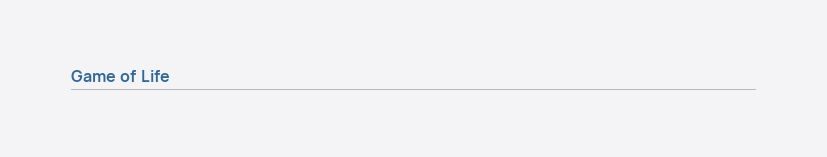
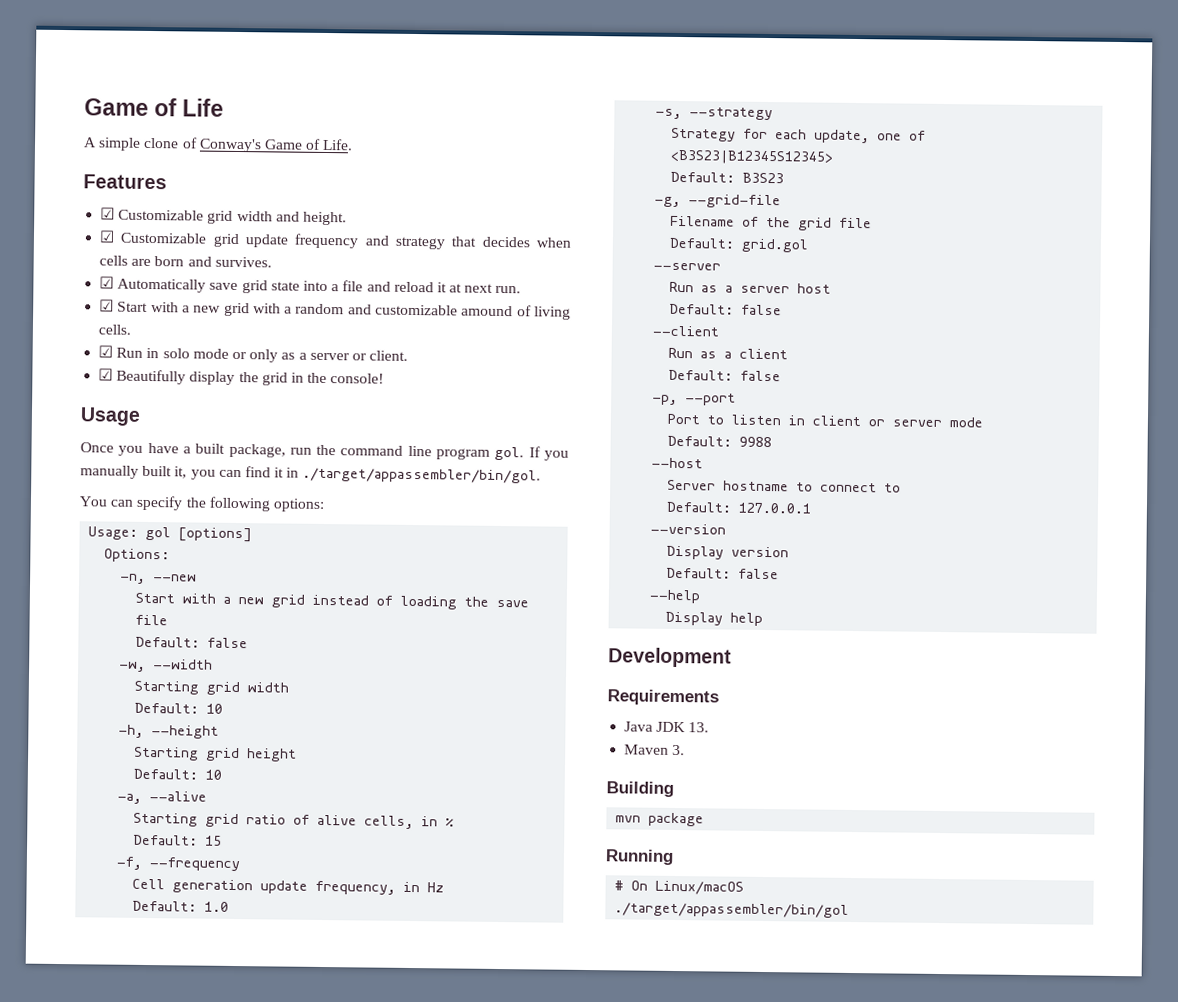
+ A simple clone of Conway's Game of Life.
+ Features
+ ☑ Customizable grid width and height.
+ ☑ Customizable grid update frequency and strategy that decides when cells are born and survives.
+ ☑ Automatically save grid state into a file and reload it at next run.
+ ☑ Start with a new grid with a random and customizable amound of living cells.
+ ☑ Run in solo mode or only as a server or client.
+ ☑ Beautifully display the grid in the console!
+ Usage
+ Once you have a built package, run the command line program gol. If you manually built it, you can find it in ./target/appassembler/bin/gol.
+ You can specify the following options:
+ Usage: gol [options]
+ Options:
+ -n, --new
+ Start with a new grid instead of loading the save file
+ Default: false
+ -w, --width
+ Starting grid width
+ Default: 10
+ -h, --height
+ Starting grid height
+ Default: 10
+ -a, --alive
+ Starting grid ratio of alive cells, in %
+ Default: 15
+ -f, --frequency
+ Cell generation update frequency, in Hz
+ Default: 1.0
+ -s, --strategy
+ Strategy for each update, one of <B3S23|B12345S12345>
+ Default: B3S23
+ -g, --grid-file
+ Filename of the grid file
+ Default: grid.gol
+ --server
+ Run as a server host
+ Default: false
+ --client
+ Run as a client
+ Default: false
+ -p, --port
+ Port to listen in client or server mode
+ Default: 9988
+ --host
+ Server hostname to connect to
+ Default: 127.0.0.1
+ --version
+ Display version
+ Default: false
+ --help
+ Display help
+ Development
+ Requirements
+ Java JDK 13.
+ Maven 3.
+ Building
+ mvn package
+ Running
+ # On Linux/macOS
+ ./target/appassembler/bin/gol

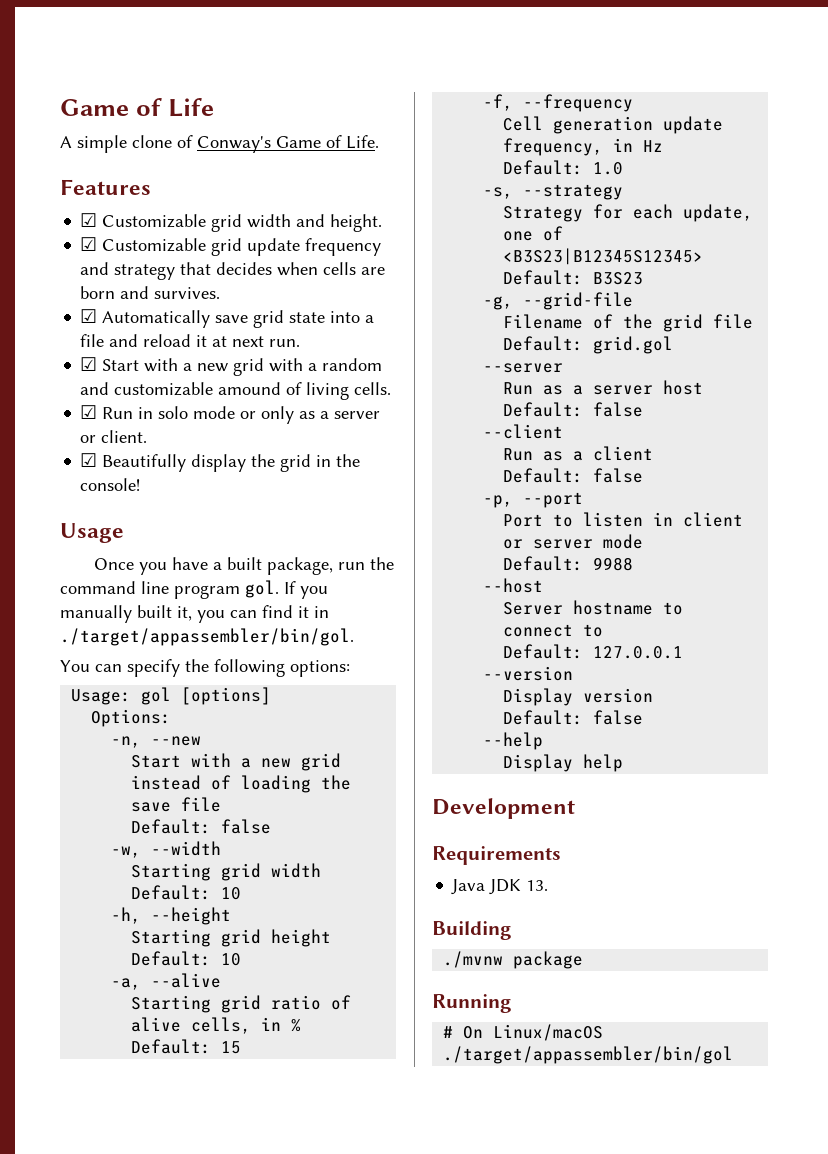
- Maven 3.
- mvn package
+ ./mvnw package

